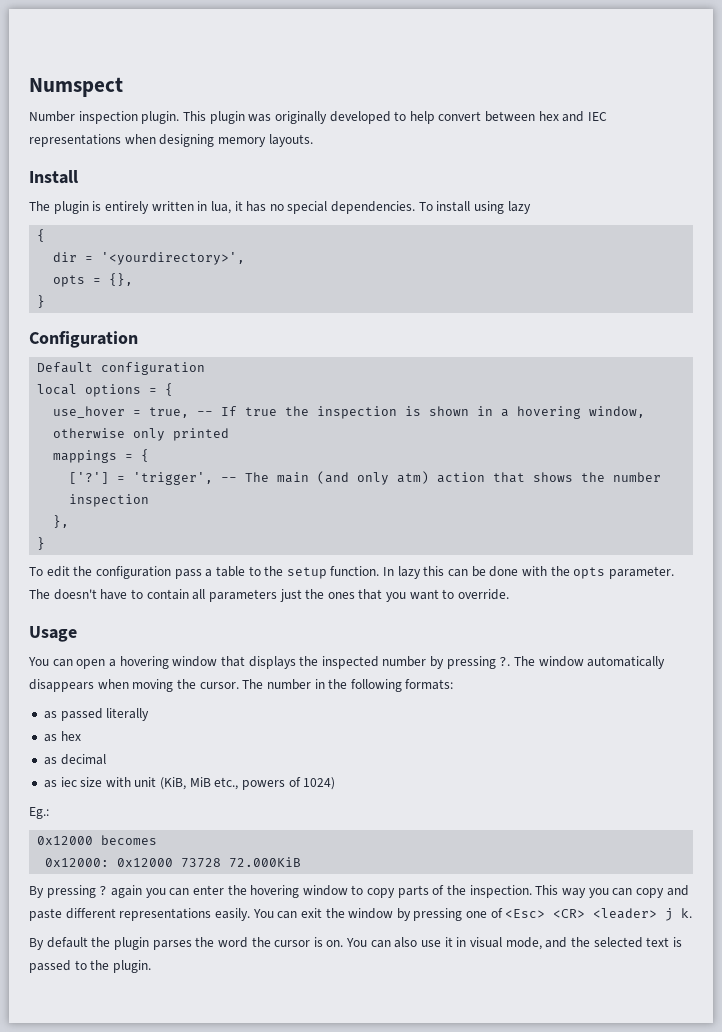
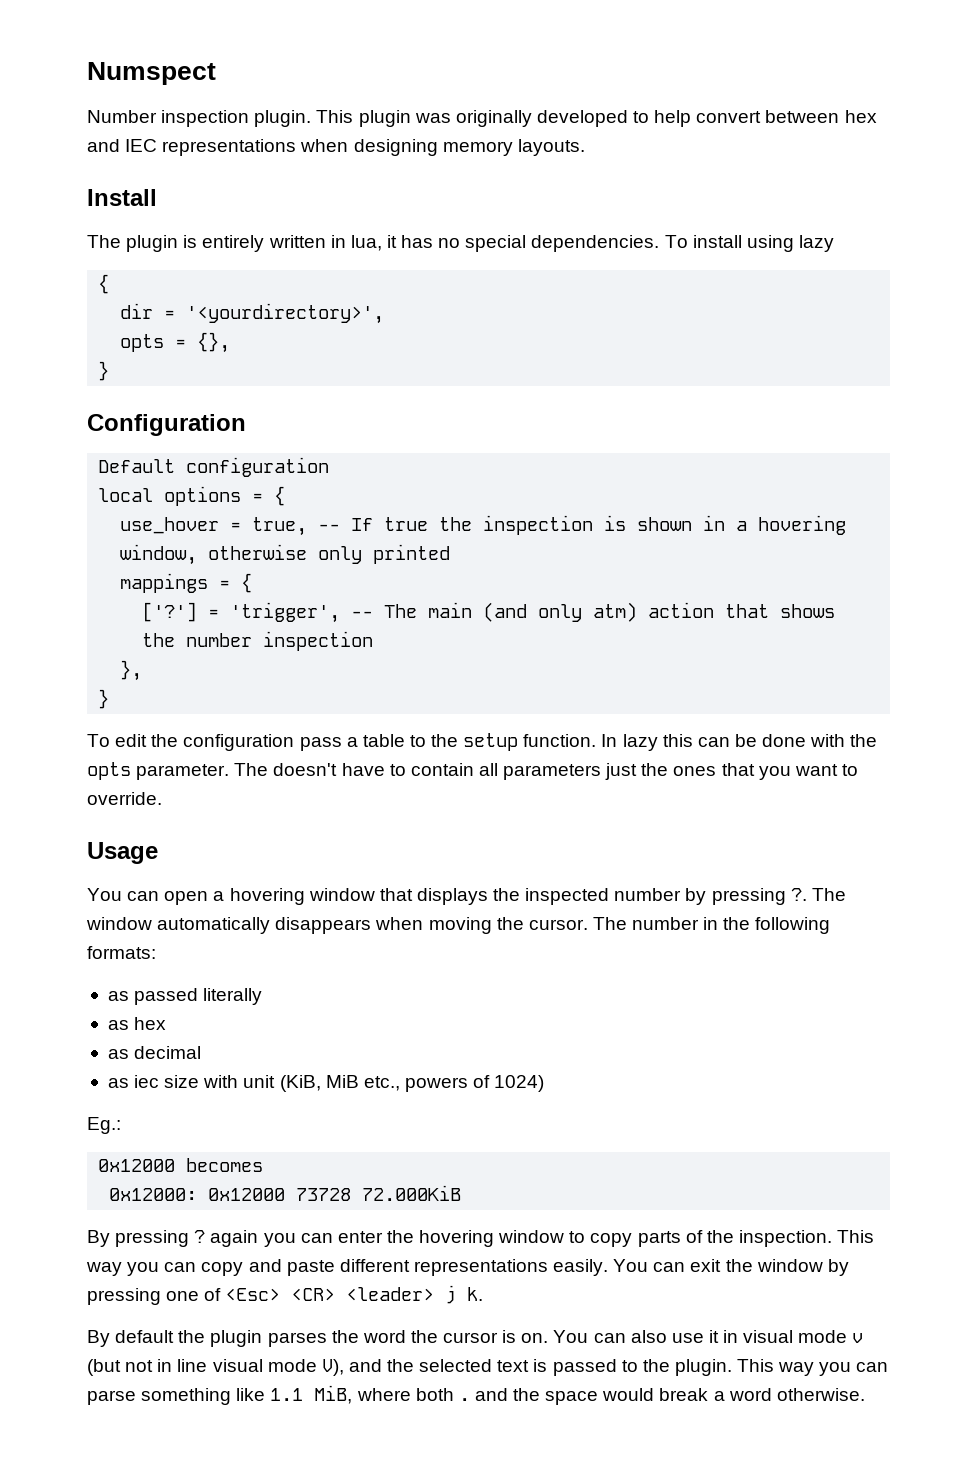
- You can also use it in visual mode, and the selected text is passed to the plugin.
+ You can also use it in visual mode v (but not in line visual mode V), and the selected text is passed to the plugin.
+ This way you can parse something like 1.1 MiB, where both . and the space would break a word otherwise.

